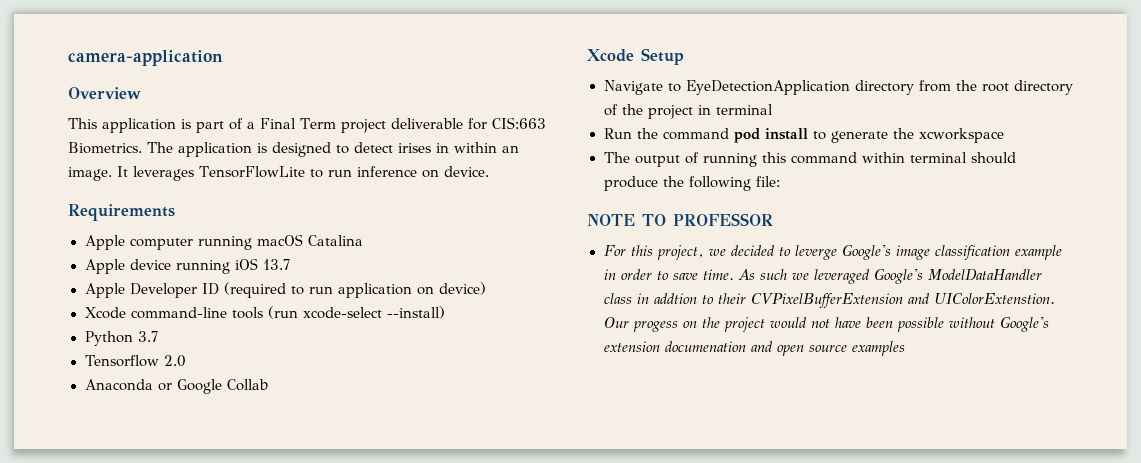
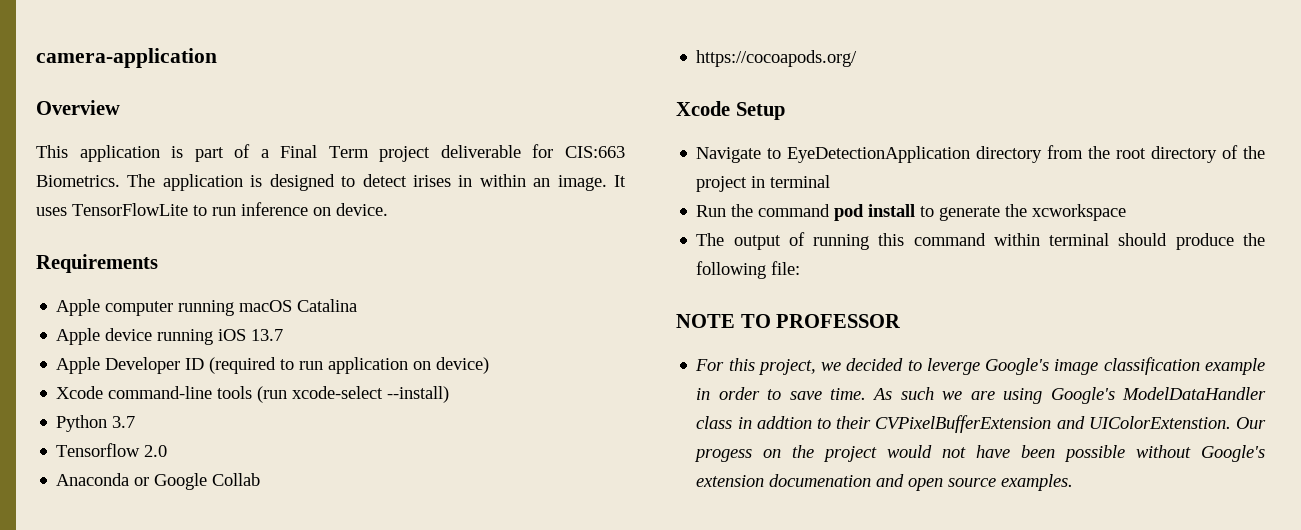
- It leverages TensorFlowLite to run inference on device.
+ It uses TensorFlowLite to run inference on device.
+ https://cocoapods.org/
- As such we leveraged Google's ModelDataHandler class in addtion to their CVPixelBufferExtension and UIColorExtenstion.
+ As such we are using Google's ModelDataHandler class in addtion to their CVPixelBufferExtension and UIColorExtenstion.
- Our progess on the project would not have been possible without Google's extension documenation and open source examples
+ Our progess on the project would not have been possible without Google's extension documenation and open source examples.

